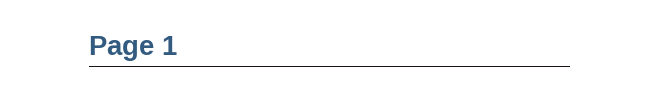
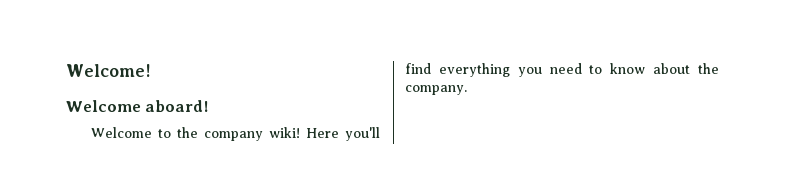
- Page 1
+ Welcome!
+ Welcome aboard!
+ Welcome to the company wiki! Here you'll find everything you need to know about the company.

